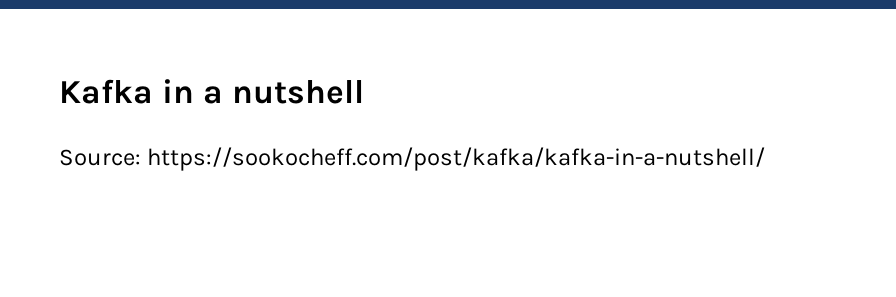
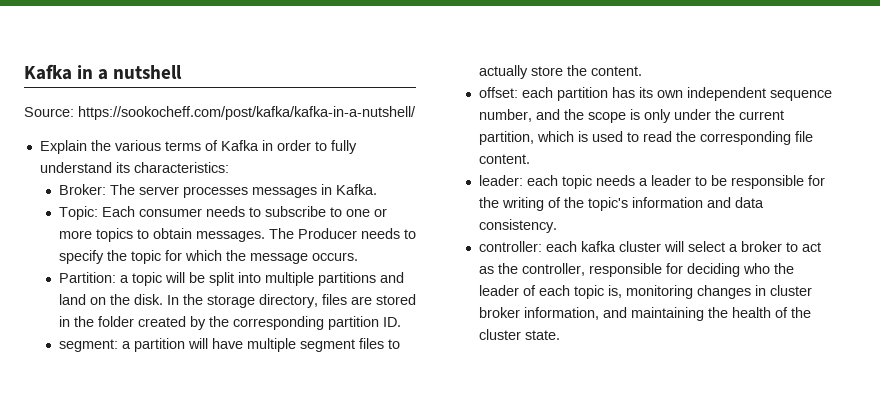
+ Explain the various terms of Kafka in order to fully understand its characteristics:
+ Broker: The server processes messages in Kafka.
+ Topic: Each consumer needs to subscribe to one or more topics to obtain messages. The Producer needs to specify the topic for which the message occurs.
+ Partition: a topic will be split into multiple partitions and land on the disk. In the storage directory, files are stored in the folder created by the corresponding partition ID.
+ segment: a partition will have multiple segment files to actually store the content.
+ offset: each partition has its own independent sequence number, and the scope is only under the current partition, which is used to read the corresponding file content.
+ leader: each topic needs a leader to be responsible for the writing of the topic's information and data consistency.
+ controller: each kafka cluster will select a broker to act as the controller, responsible for deciding who the leader of each topic is, monitoring changes in cluster broker information, and maintaining the health of the cluster state.

